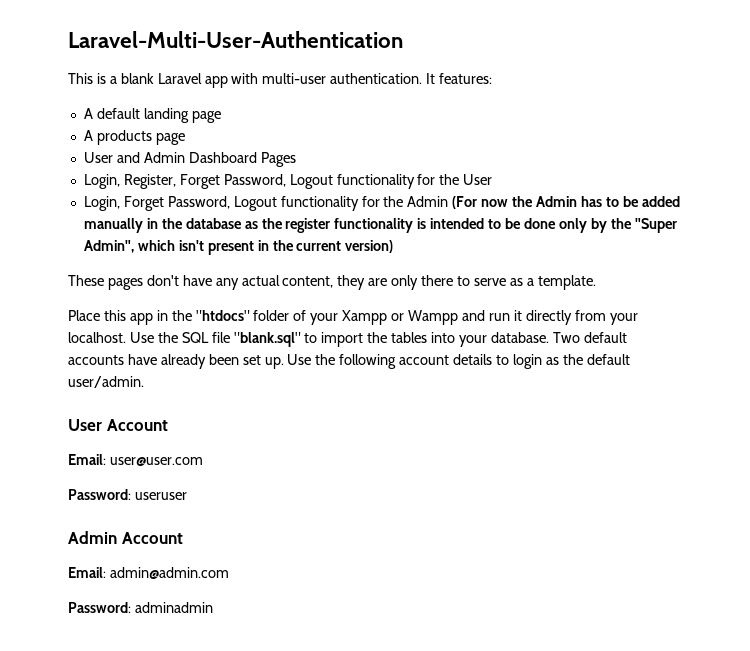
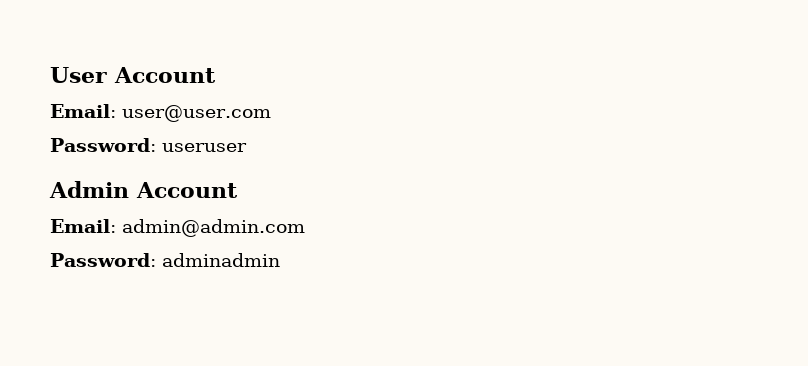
- Laravel-Multi-User-Authentication
- This is a blank Laravel app with multi-user authentication. It features:
- A default landing page
- A products page
- User and Admin Dashboard Pages
- Login, Register, Forget Password, Logout functionality for the User
- Login, Forget Password, Logout functionality for the Admin (For now the Admin has to be added manually in the database as the register functionality is intended to be done only by the "Super Admin", which isn't present in the current version)
- These pages don't have any actual content, they are only there to serve as a template.
- Place this app in the "htdocs" folder of your Xampp or Wampp and run it directly from your localhost. Use the SQL file "blank.sql" to import the tables into your database. Two default accounts have already been set up. Use the following account details to login as the default user/admin.

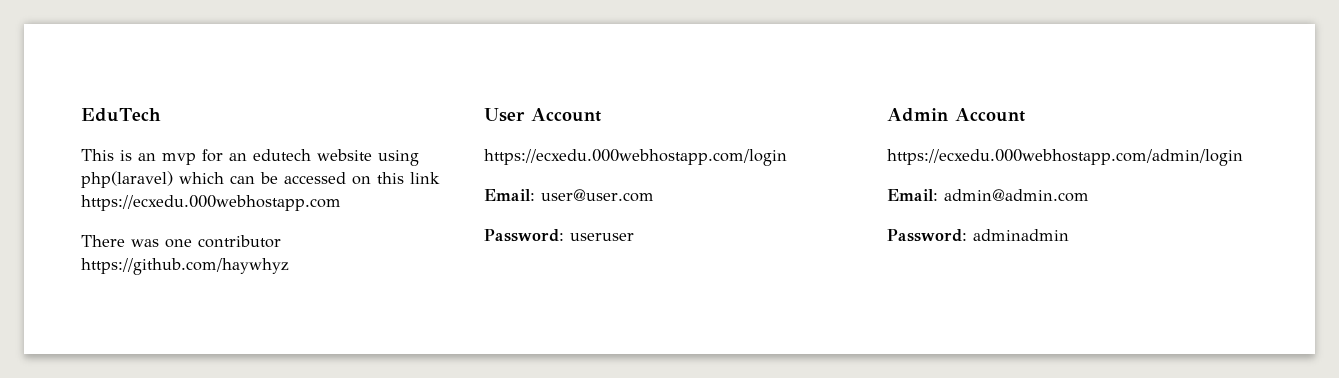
+ EduTech
+ This is an mvp for an edutech website using php(laravel) which can be accessed on this link https://ecxedu.000webhostapp.com
+ There was one contributor https://github.com/haywhyz
+ https://ecxedu.000webhostapp.com/login
+ https://ecxedu.000webhostapp.com/admin/login

